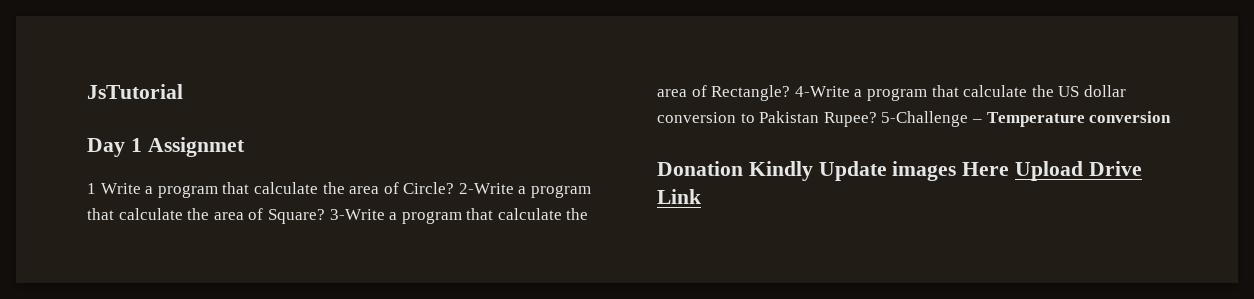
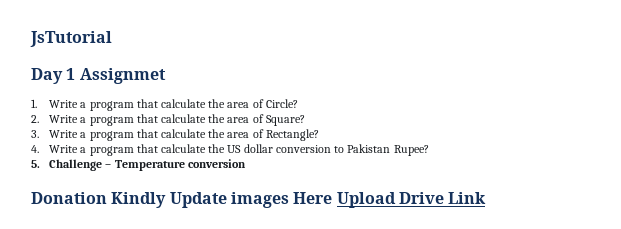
- 1 Write a program that calculate the area of Circle? 2-Write a program that calculate the area of Square? 3-Write a program that calculate the area of Rectangle? 4-Write a program that calculate the US dollar conversion to Pakistan Rupee? 5-Challenge – Temperature conversion
+ 1. Write a program that calculate the area of Circle?
+ 2. Write a program that calculate the area of Square?
+ 3. Write a program that calculate the area of Rectangle?
+ 4. Write a program that calculate the US dollar conversion to Pakistan Rupee?
+ 5. Challenge – Temperature conversion

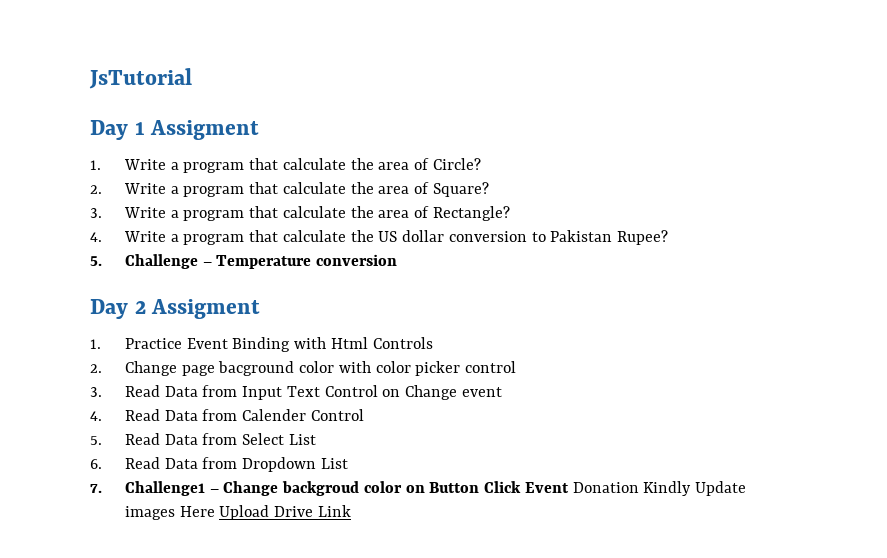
- Day 1 Assignmet
+ Day 1 Assigment
- Donation Kindly Update images Here Upload Drive Link
+ Day 2 Assigment
+ 1. Practice Event Binding with Html Controls
+ 2. Change page bacground color with color picker control
+ 3. Read Data from Input Text Control on Change event
+ 4. Read Data from Calender Control
+ 5. Read Data from Select List
+ 6. Read Data from Dropdown List
+ 7. Challenge1 – Change backgroud color on Button Click Event Donation Kindly Update images Here Upload Drive Link

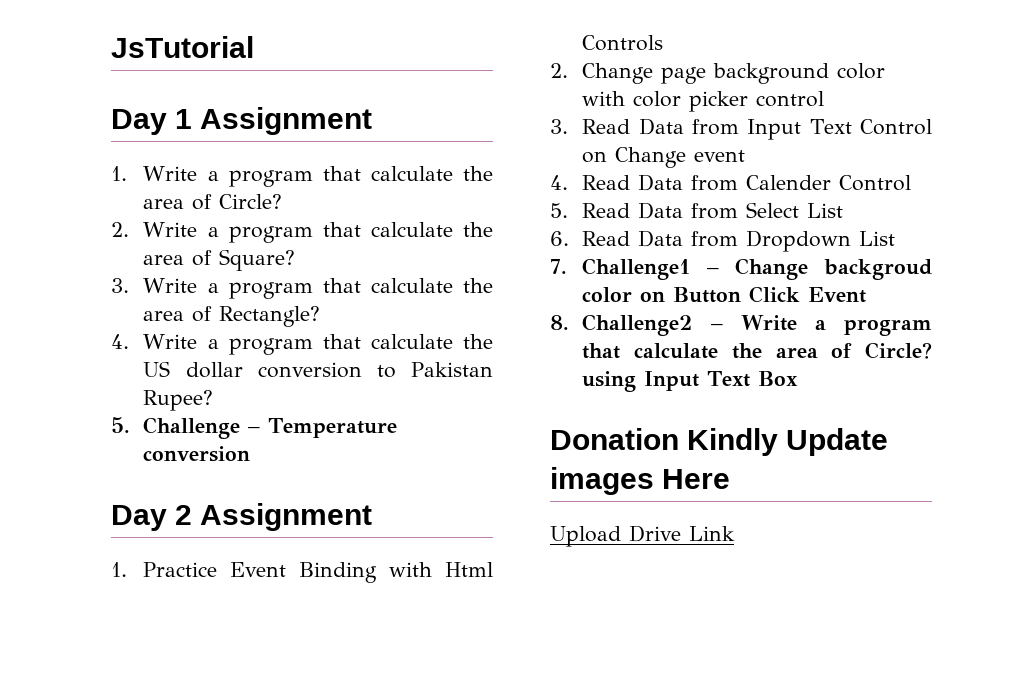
- Day 1 Assigment
+ Day 1 Assignment
- Day 2 Assigment
+ Day 2 Assignment
- 2. Change page bacground color with color picker control
+ 2. Change page background color with color picker control
- 7. Challenge1 – Change backgroud color on Button Click Event Donation Kindly Update images Here Upload Drive Link
+ 7. Challenge1 – Change backgroud color on Button Click Event
+ 8. Challenge2 – Write a program that calculate the area of Circle? using Input Text Box
+ Donation Kindly Update images Here
+ Upload Drive Link

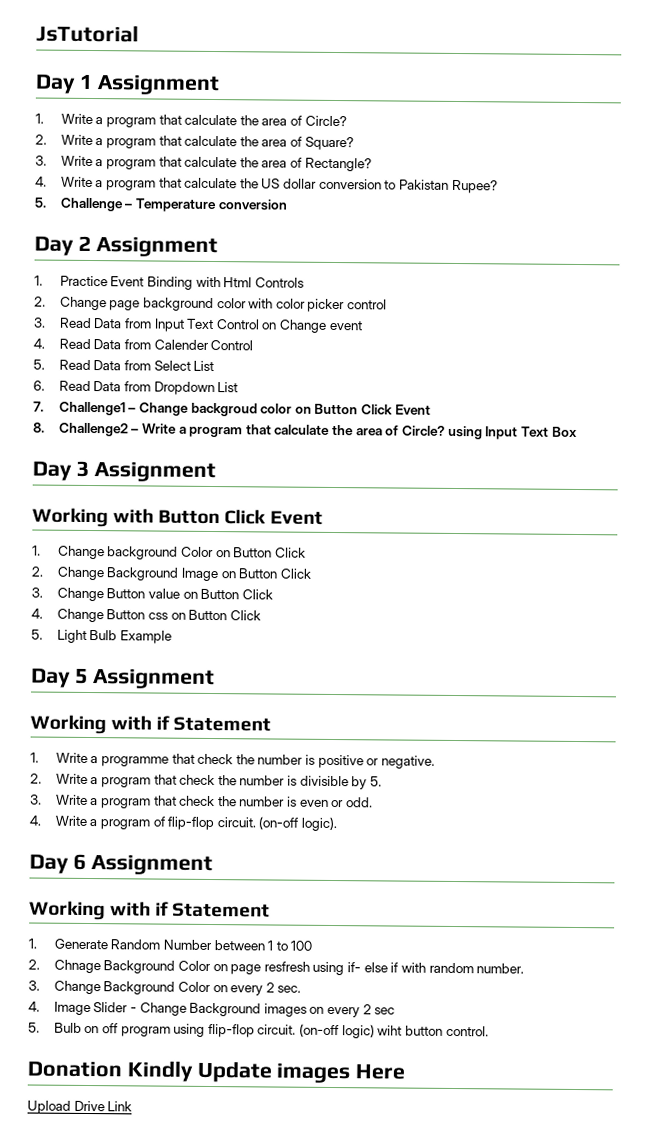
+ Day 3 Assignment
+ Working with Button Click Event
+ 1. Change background Color on Button Click
+ 2. Change Background Image on Button Click
+ 3. Change Button value on Button Click
+ 4. Change Button css on Button Click
+ 5. Light Bulb Example
+ Day 5 Assignment
+ Working with if Statement
+ 1. Write a programme that check the number is positive or negative.
+ 2. Write a program that check the number is divisible by 5.
+ 3. Write a program that check the number is even or odd.
+ 4. Write a program of flip-flop circuit. (on-off logic).
+ Day 6 Assignment
+ Working with if Statement
+ 1. Generate Random Number between 1 to 100
+ 2. Chnage Background Color on page resfresh using if- else if with random number.
+ 3. Change Background Color on every 2 sec.
+ 4. Image Slider - Change Background images on every 2 sec
+ 5. Bulb on off program using flip-flop circuit. (on-off logic) wiht button control.

